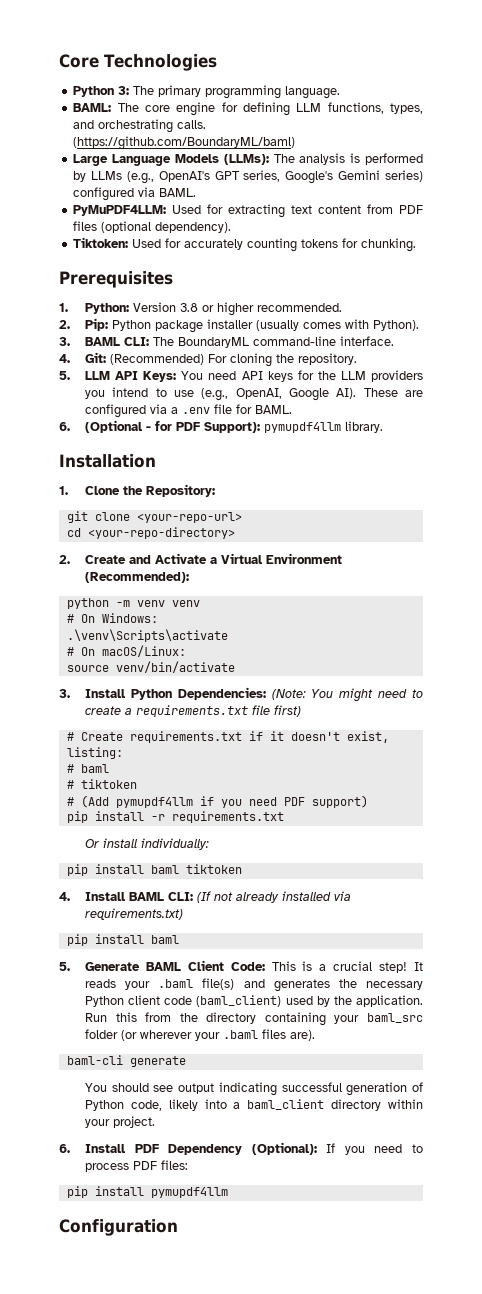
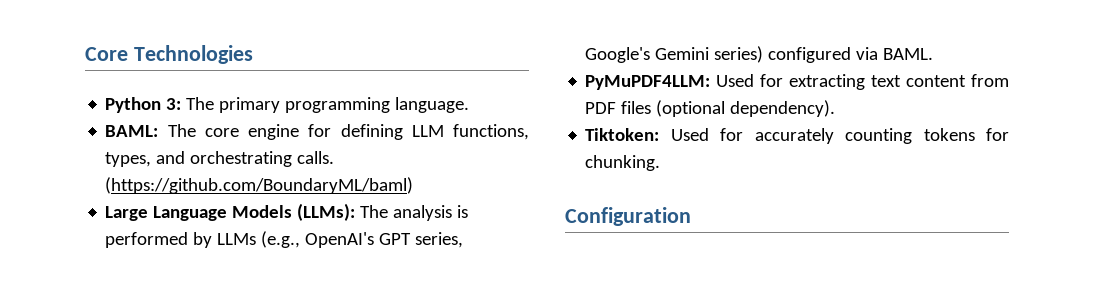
- Prerequisites
- 1. Python: Version 3.8 or higher recommended.
- 2. Pip: Python package installer (usually comes with Python).
- 3. BAML CLI: The BoundaryML command-line interface.
- 4. Git: (Recommended) For cloning the repository.
- 5. LLM API Keys: You need API keys for the LLM providers you intend to use (e.g., OpenAI, Google AI). These are configured via a .env file for BAML.
- 6. (Optional - for PDF Support): pymupdf4llm library.
- Installation
- 1. Clone the Repository:
- git clone <your-repo-url>
- cd <your-repo-directory>
- 2. Create and Activate a Virtual Environment (Recommended):
- python -m venv venv
- # On Windows:
- .\venv\Scripts\activate
- # On macOS/Linux:
- source venv/bin/activate
- 3. Install Python Dependencies: (Note: You might need to create a requirements.txt file first)
- # Create requirements.txt if it doesn't exist, listing:
- # baml
- # tiktoken
- # (Add pymupdf4llm if you need PDF support)
- pip install -r requirements.txt
- Or install individually:
- pip install baml tiktoken
- 4. Install BAML CLI: (If not already installed via requirements.txt)
- pip install baml
- 5. Generate BAML Client Code: This is a crucial step! It reads your .baml file(s) and generates the necessary Python client code (baml_client) used by the application. Run this from the directory containing your baml_src folder (or wherever your .baml files are).
- baml-cli generate
- You should see output indicating successful generation of Python code, likely into a baml_client directory within your project.
- 6. Install PDF Dependency (Optional): If you need to process PDF files:
- pip install pymupdf4llm

